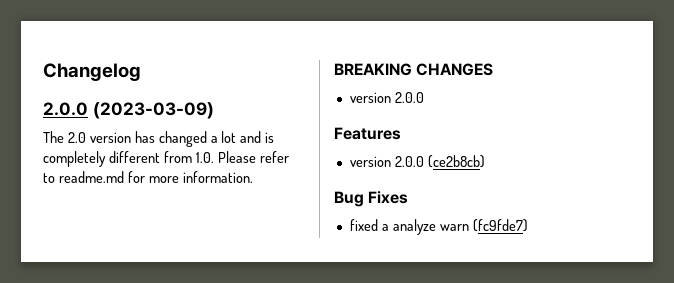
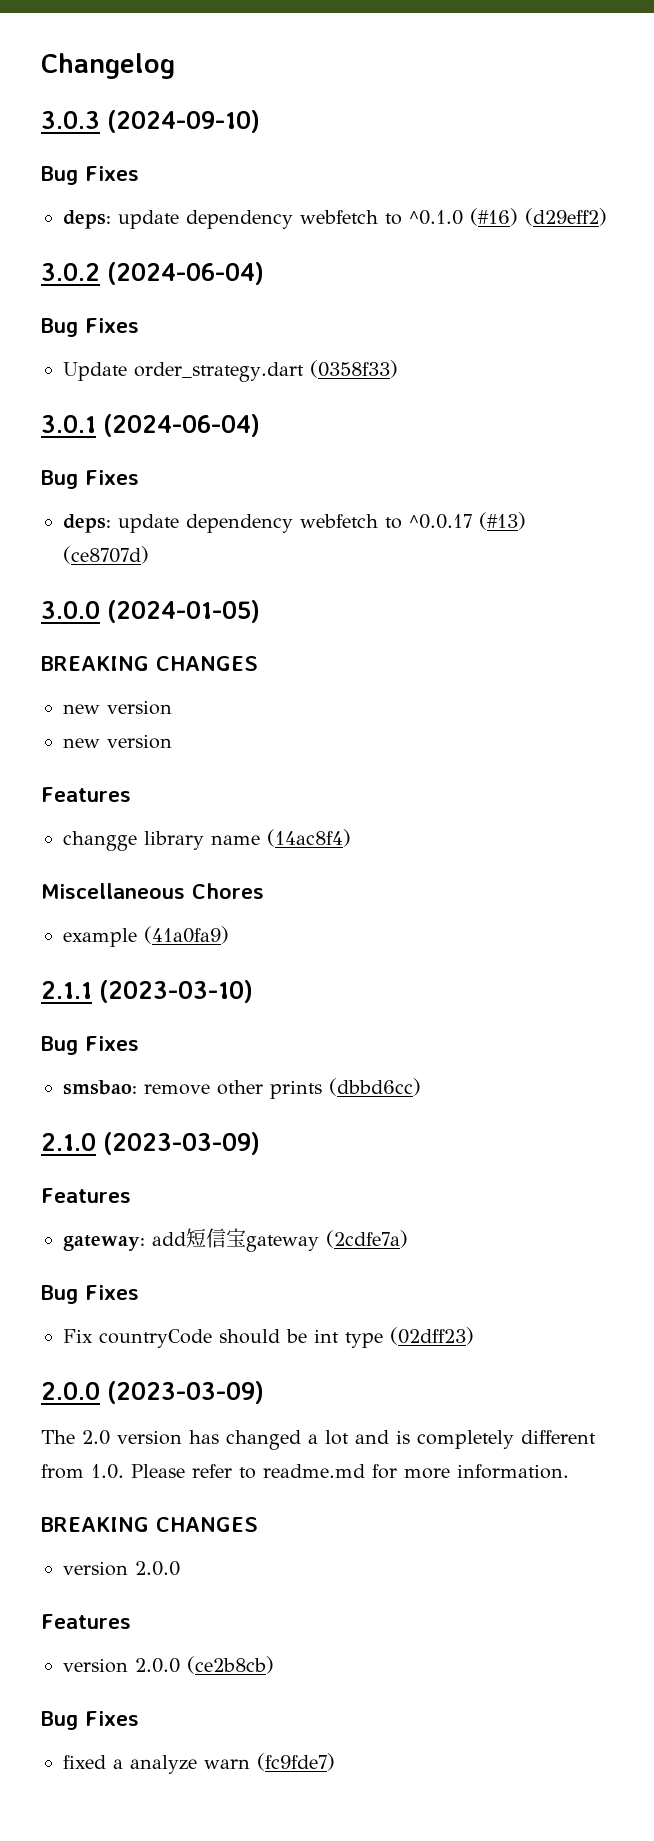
+ 3.0.3 (2024-09-10)
+ Bug Fixes
+ deps: update dependency webfetch to ^0.1.0 (#16) (d29eff2)
+ 3.0.2 (2024-06-04)
+ Bug Fixes
+ Update order_strategy.dart (0358f33)
+ 3.0.1 (2024-06-04)
+ Bug Fixes
+ deps: update dependency webfetch to ^0.0.17 (#13) (ce8707d)
+ 3.0.0 (2024-01-05)
+ BREAKING CHANGES
+ new version
+ new version
+ Features
+ changge library name (14ac8f4)
+ Miscellaneous Chores
+ example (41a0fa9)
+ 2.1.1 (2023-03-10)
+ Bug Fixes
+ smsbao: remove other prints (dbbd6cc)
+ 2.1.0 (2023-03-09)
+ Features
+ gateway: add短信宝gateway (2cdfe7a)
+ Bug Fixes
+ Fix countryCode should be int type (02dff23)

